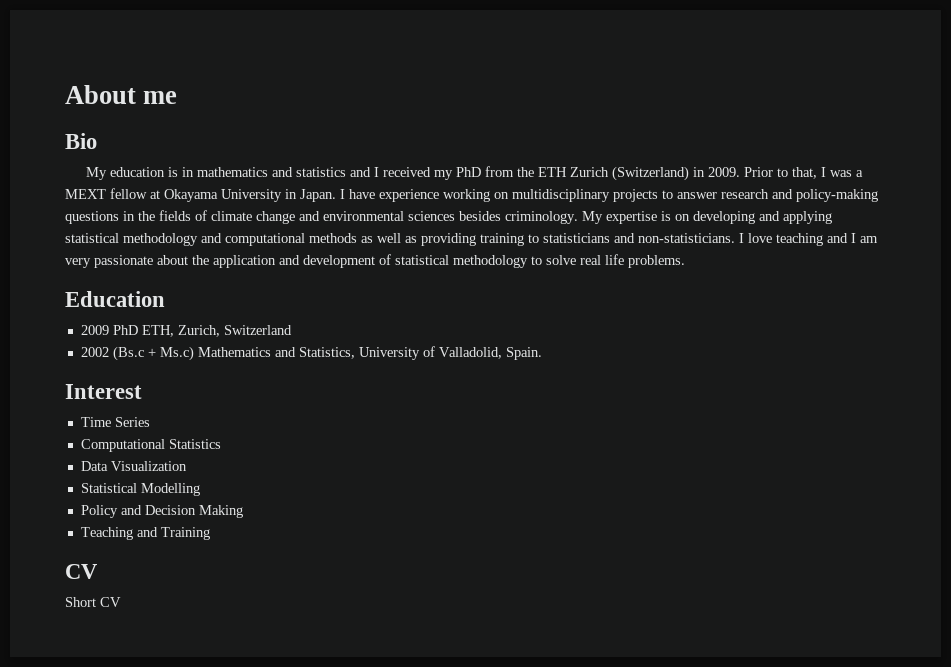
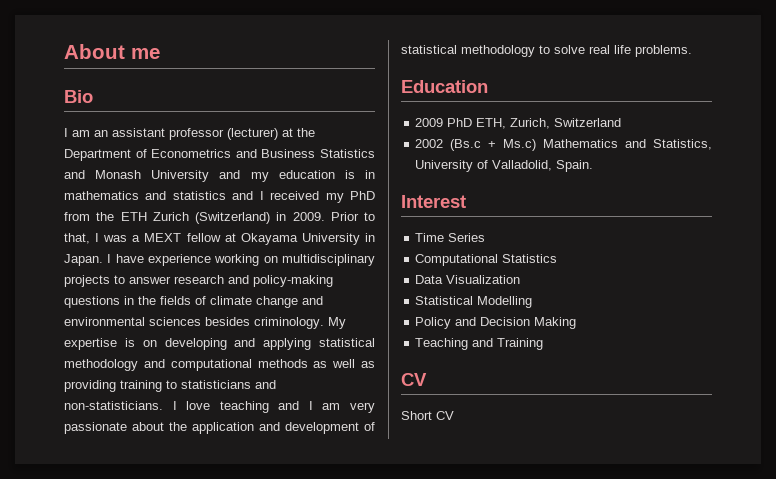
- My education is in mathematics and statistics and I received my PhD from the ETH Zurich (Switzerland) in 2009.
+ I am an assistant professor (lecturer) at the Department of Econometrics and Business Statistics and Monash University and my education is in mathematics and statistics and I received my PhD from the ETH Zurich (Switzerland) in 2009.

